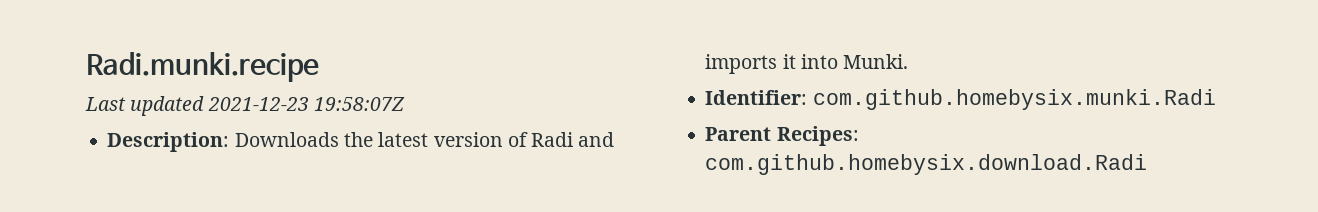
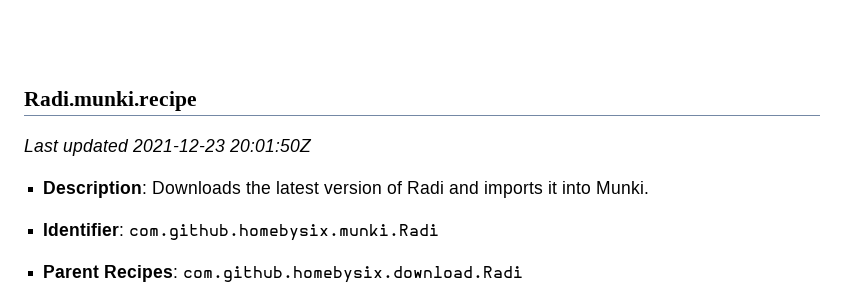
- Last updated 2021-12-23 19:58:07Z
+ Last updated 2021-12-23 20:01:50Z

